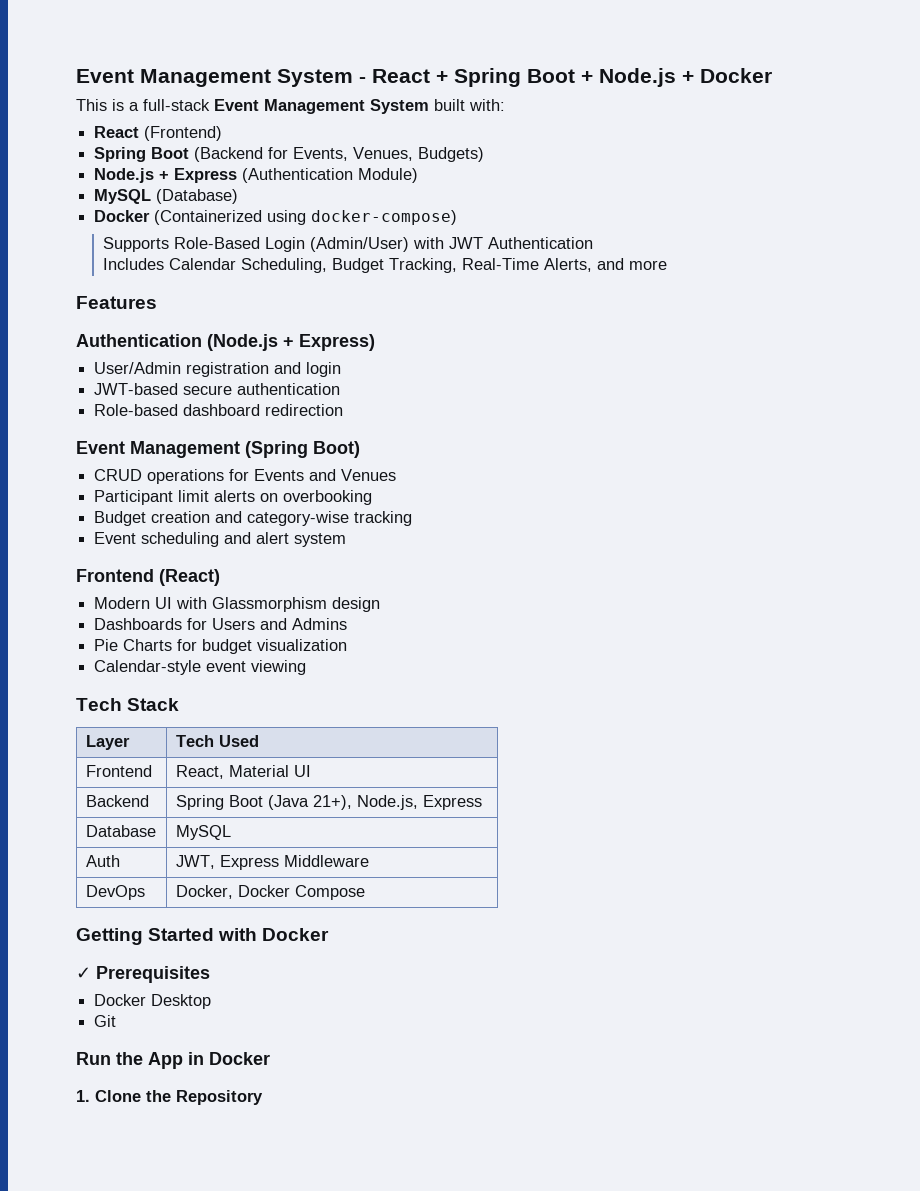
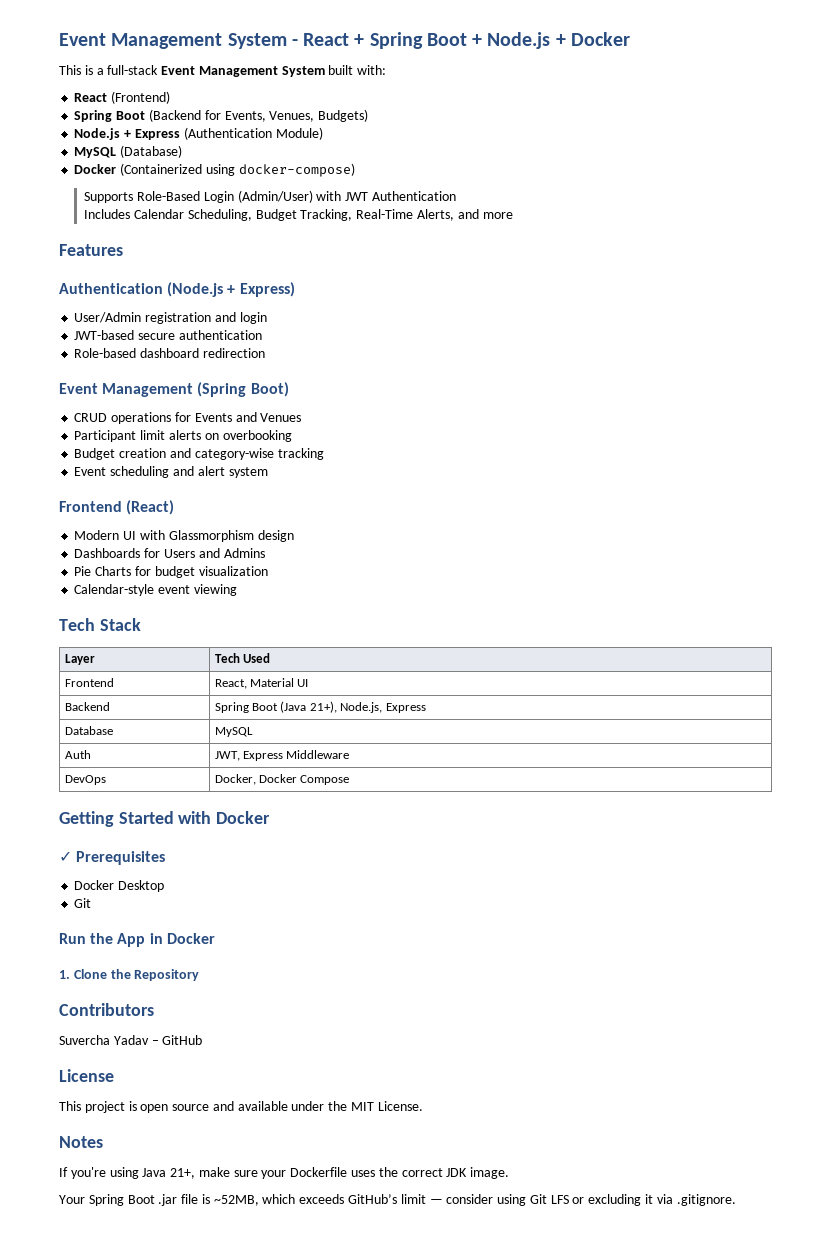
+ Contributors
+ Suvercha Yadav – GitHub
+ License
+ This project is open source and available under the MIT License.
+ Notes
+ If you're using Java 21+, make sure your Dockerfile uses the correct JDK image.
+ Your Spring Boot .jar file is ~52MB, which exceeds GitHub’s limit — consider using Git LFS or excluding it via .gitignore.

